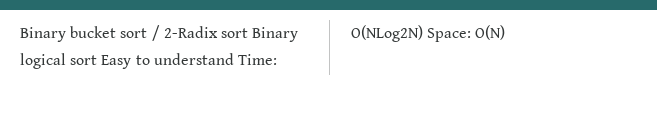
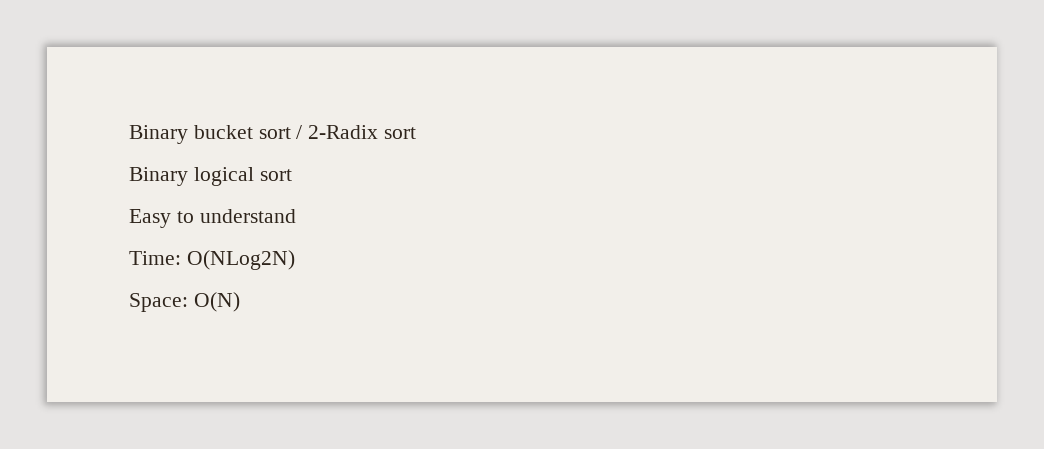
- Binary bucket sort / 2-Radix sort Binary logical sort Easy to understand Time: O(NLog2N) Space: O(N)
+ Binary bucket sort / 2-Radix sort
+ Binary logical sort
+ Easy to understand
+ Time: O(NLog2N)
+ Space: O(N)

